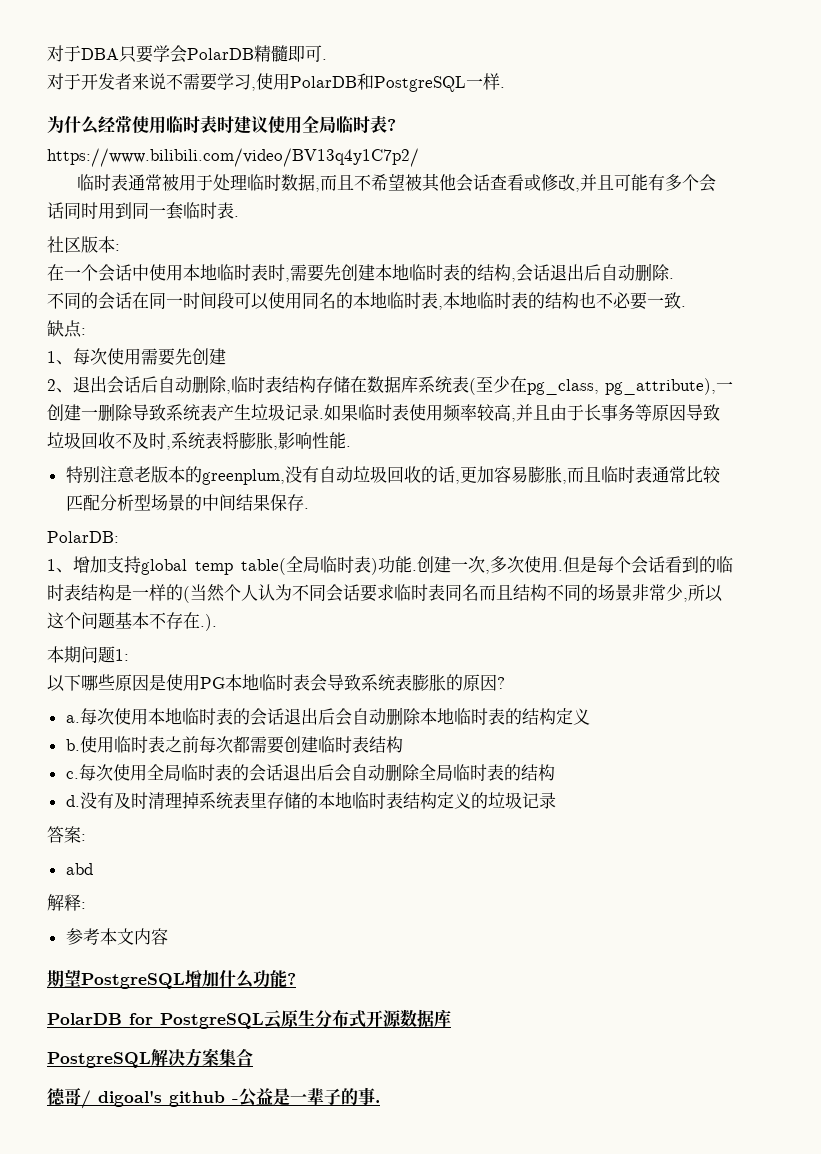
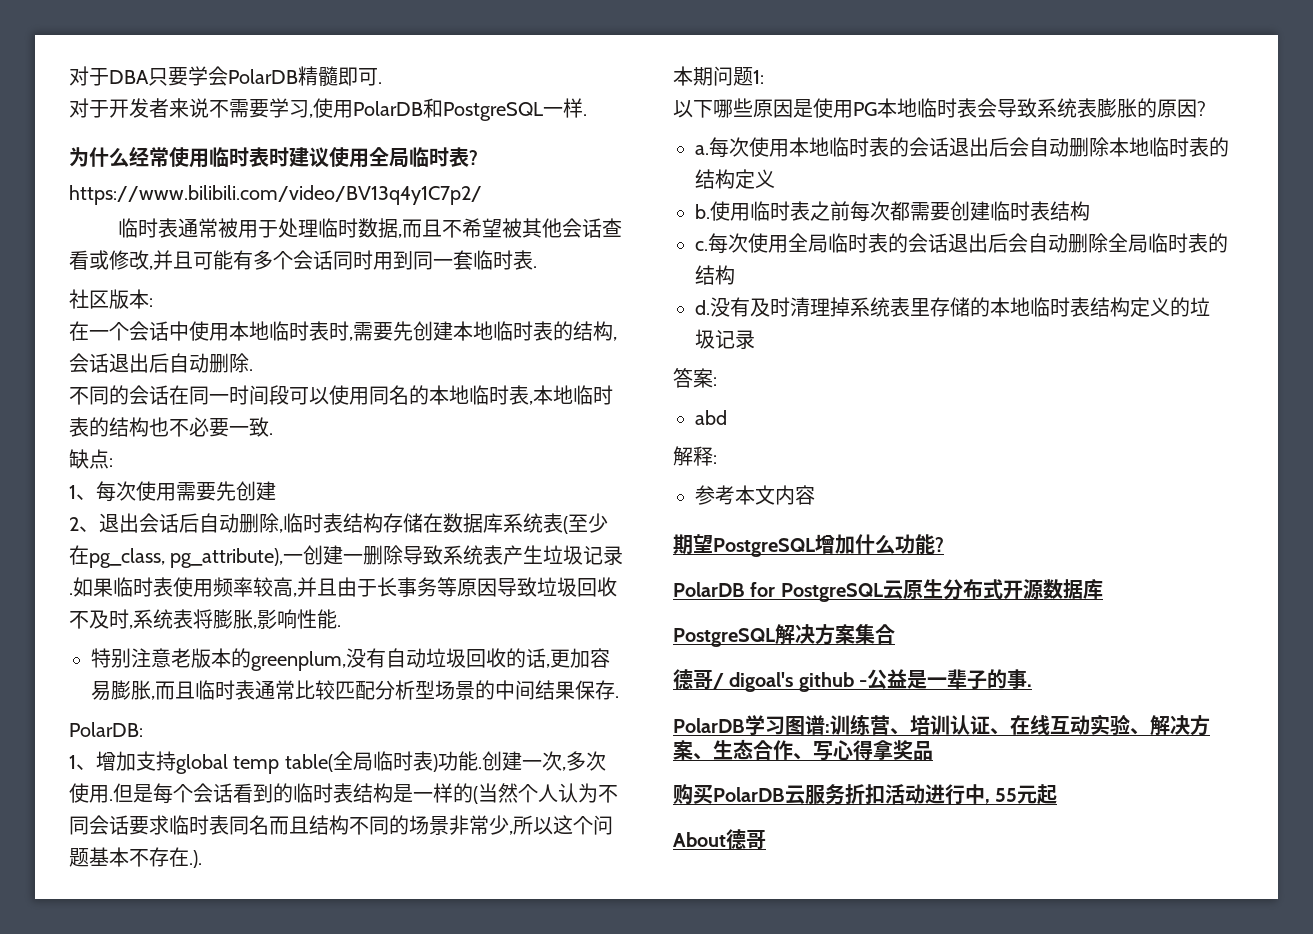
+ PolarDB学习图谱:训练营、培训认证、在线互动实验、解决方案、生态合作、写心得拿奖品
+ 购买PolarDB云服务折扣活动进行中, 55元起
+ About德哥

